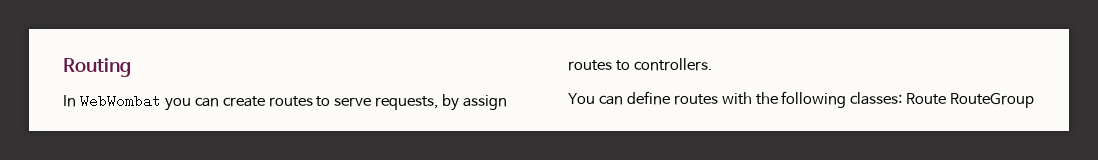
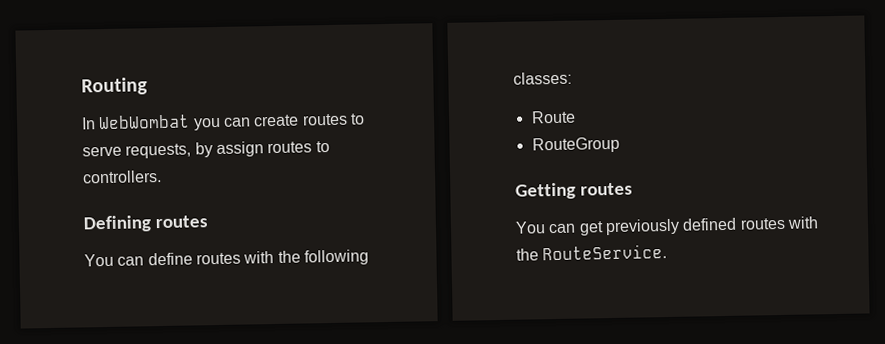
+ Defining routes
- You can define routes with the following classes: Route RouteGroup
+ You can define routes with the following classes:
+ Route
+ RouteGroup
+ Getting routes
+ You can get previously defined routes with the RouteService.

